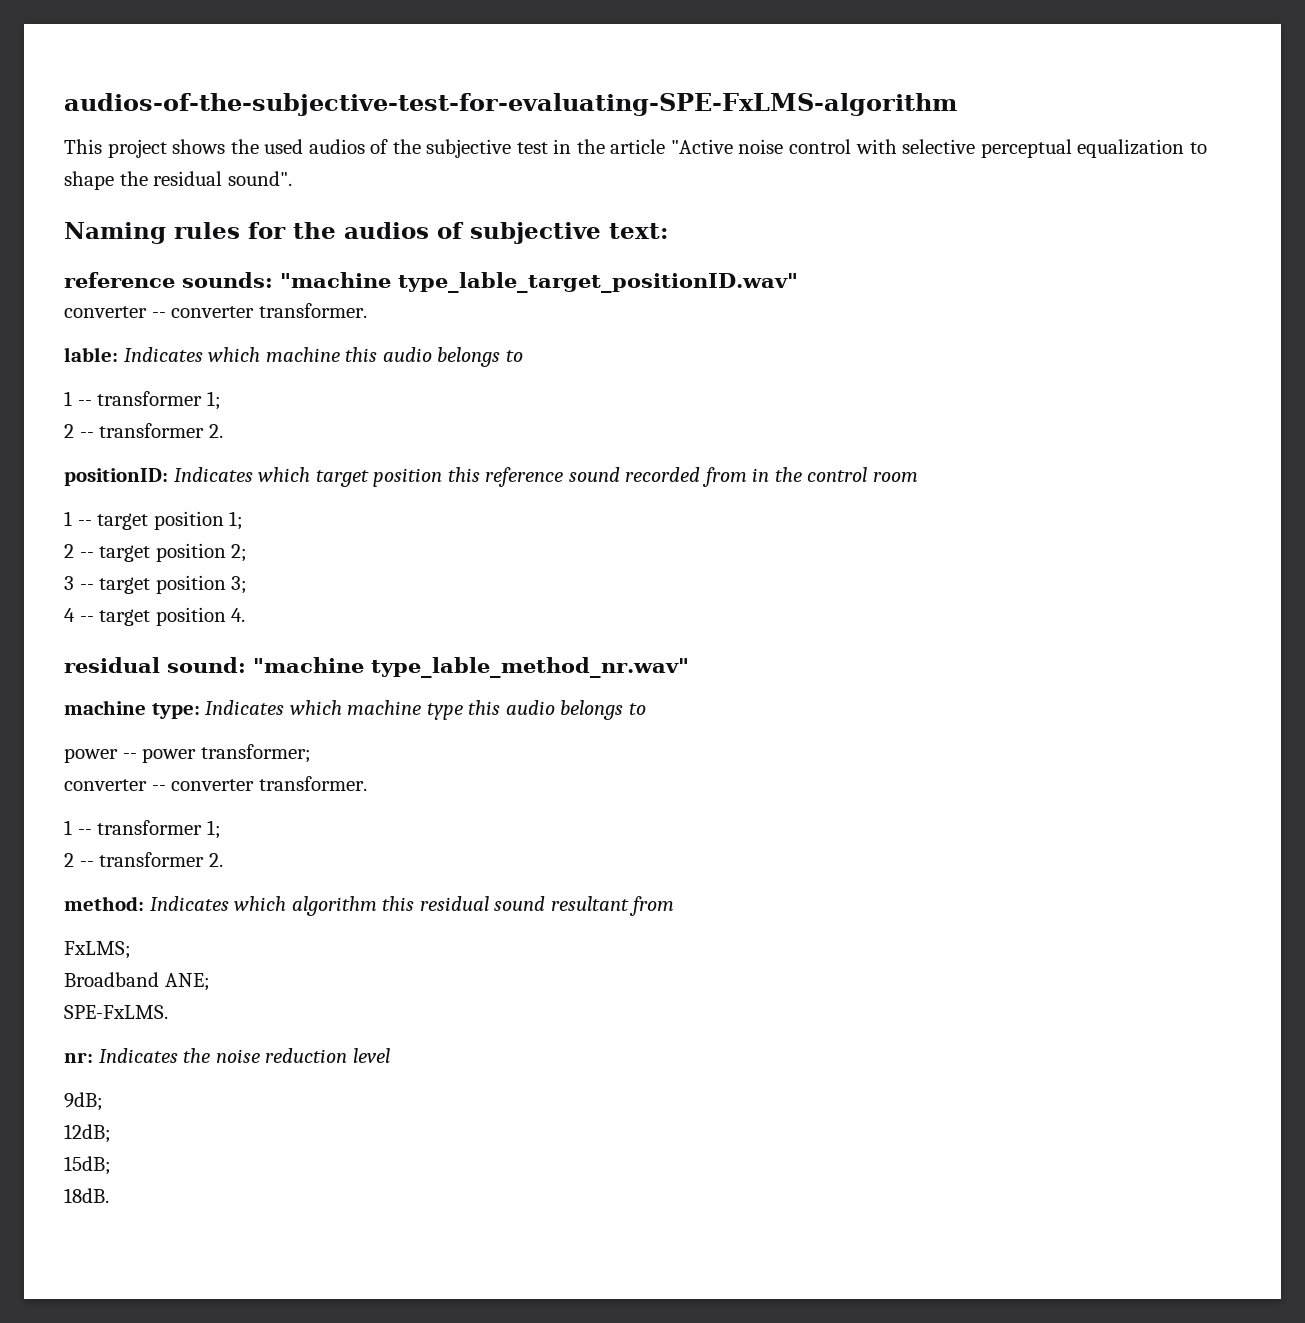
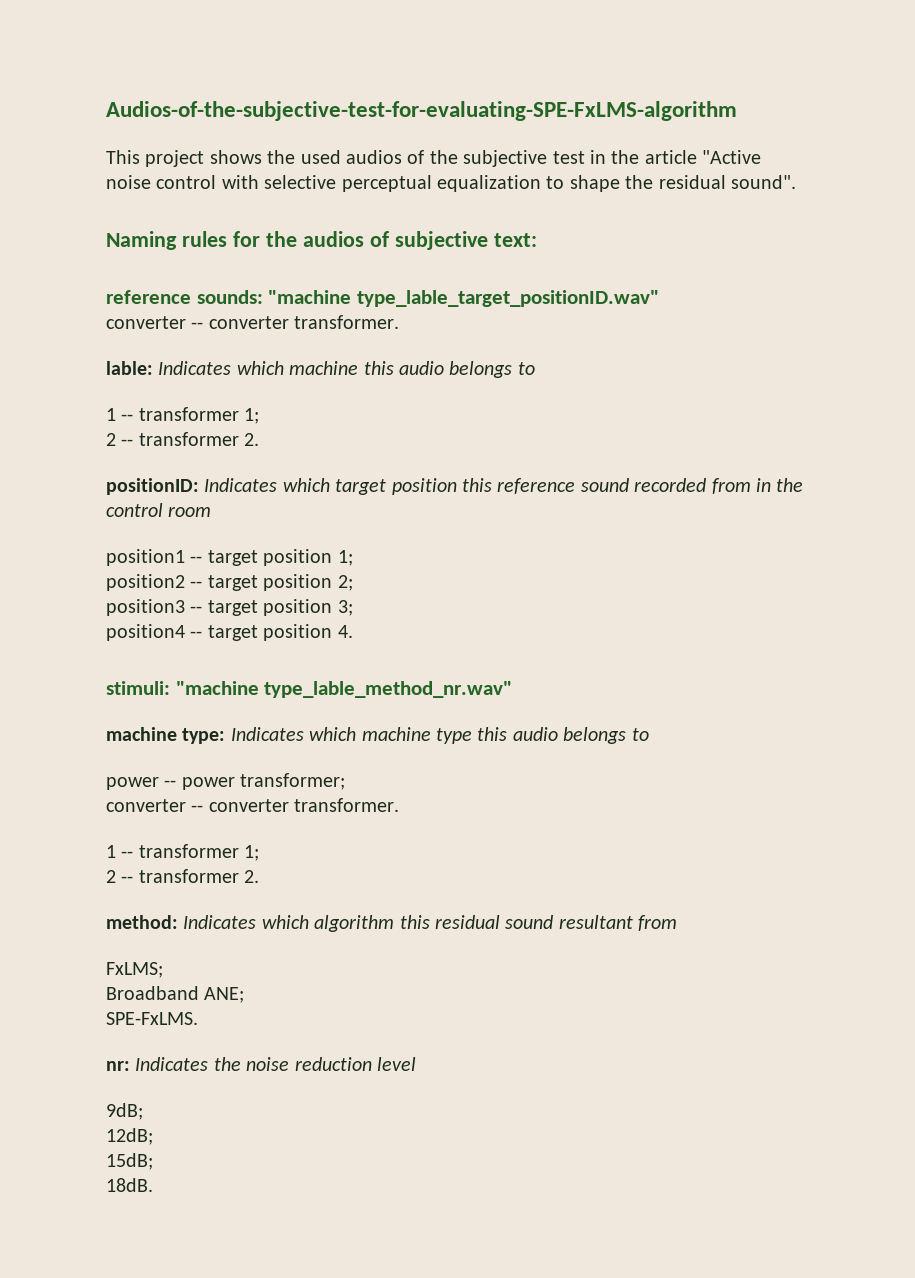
- audios-of-the-subjective-test-for-evaluating-SPE-FxLMS-algorithm
+ Audios-of-the-subjective-test-for-evaluating-SPE-FxLMS-algorithm
- 1 -- target position 1;
+ position1 -- target position 1;
- 2 -- target position 2;
+ position2 -- target position 2;
- 3 -- target position 3;
+ position3 -- target position 3;
- 4 -- target position 4.
+ position4 -- target position 4.
- residual sound: "machine type_lable_method_nr.wav"
+ stimuli: "machine type_lable_method_nr.wav"

